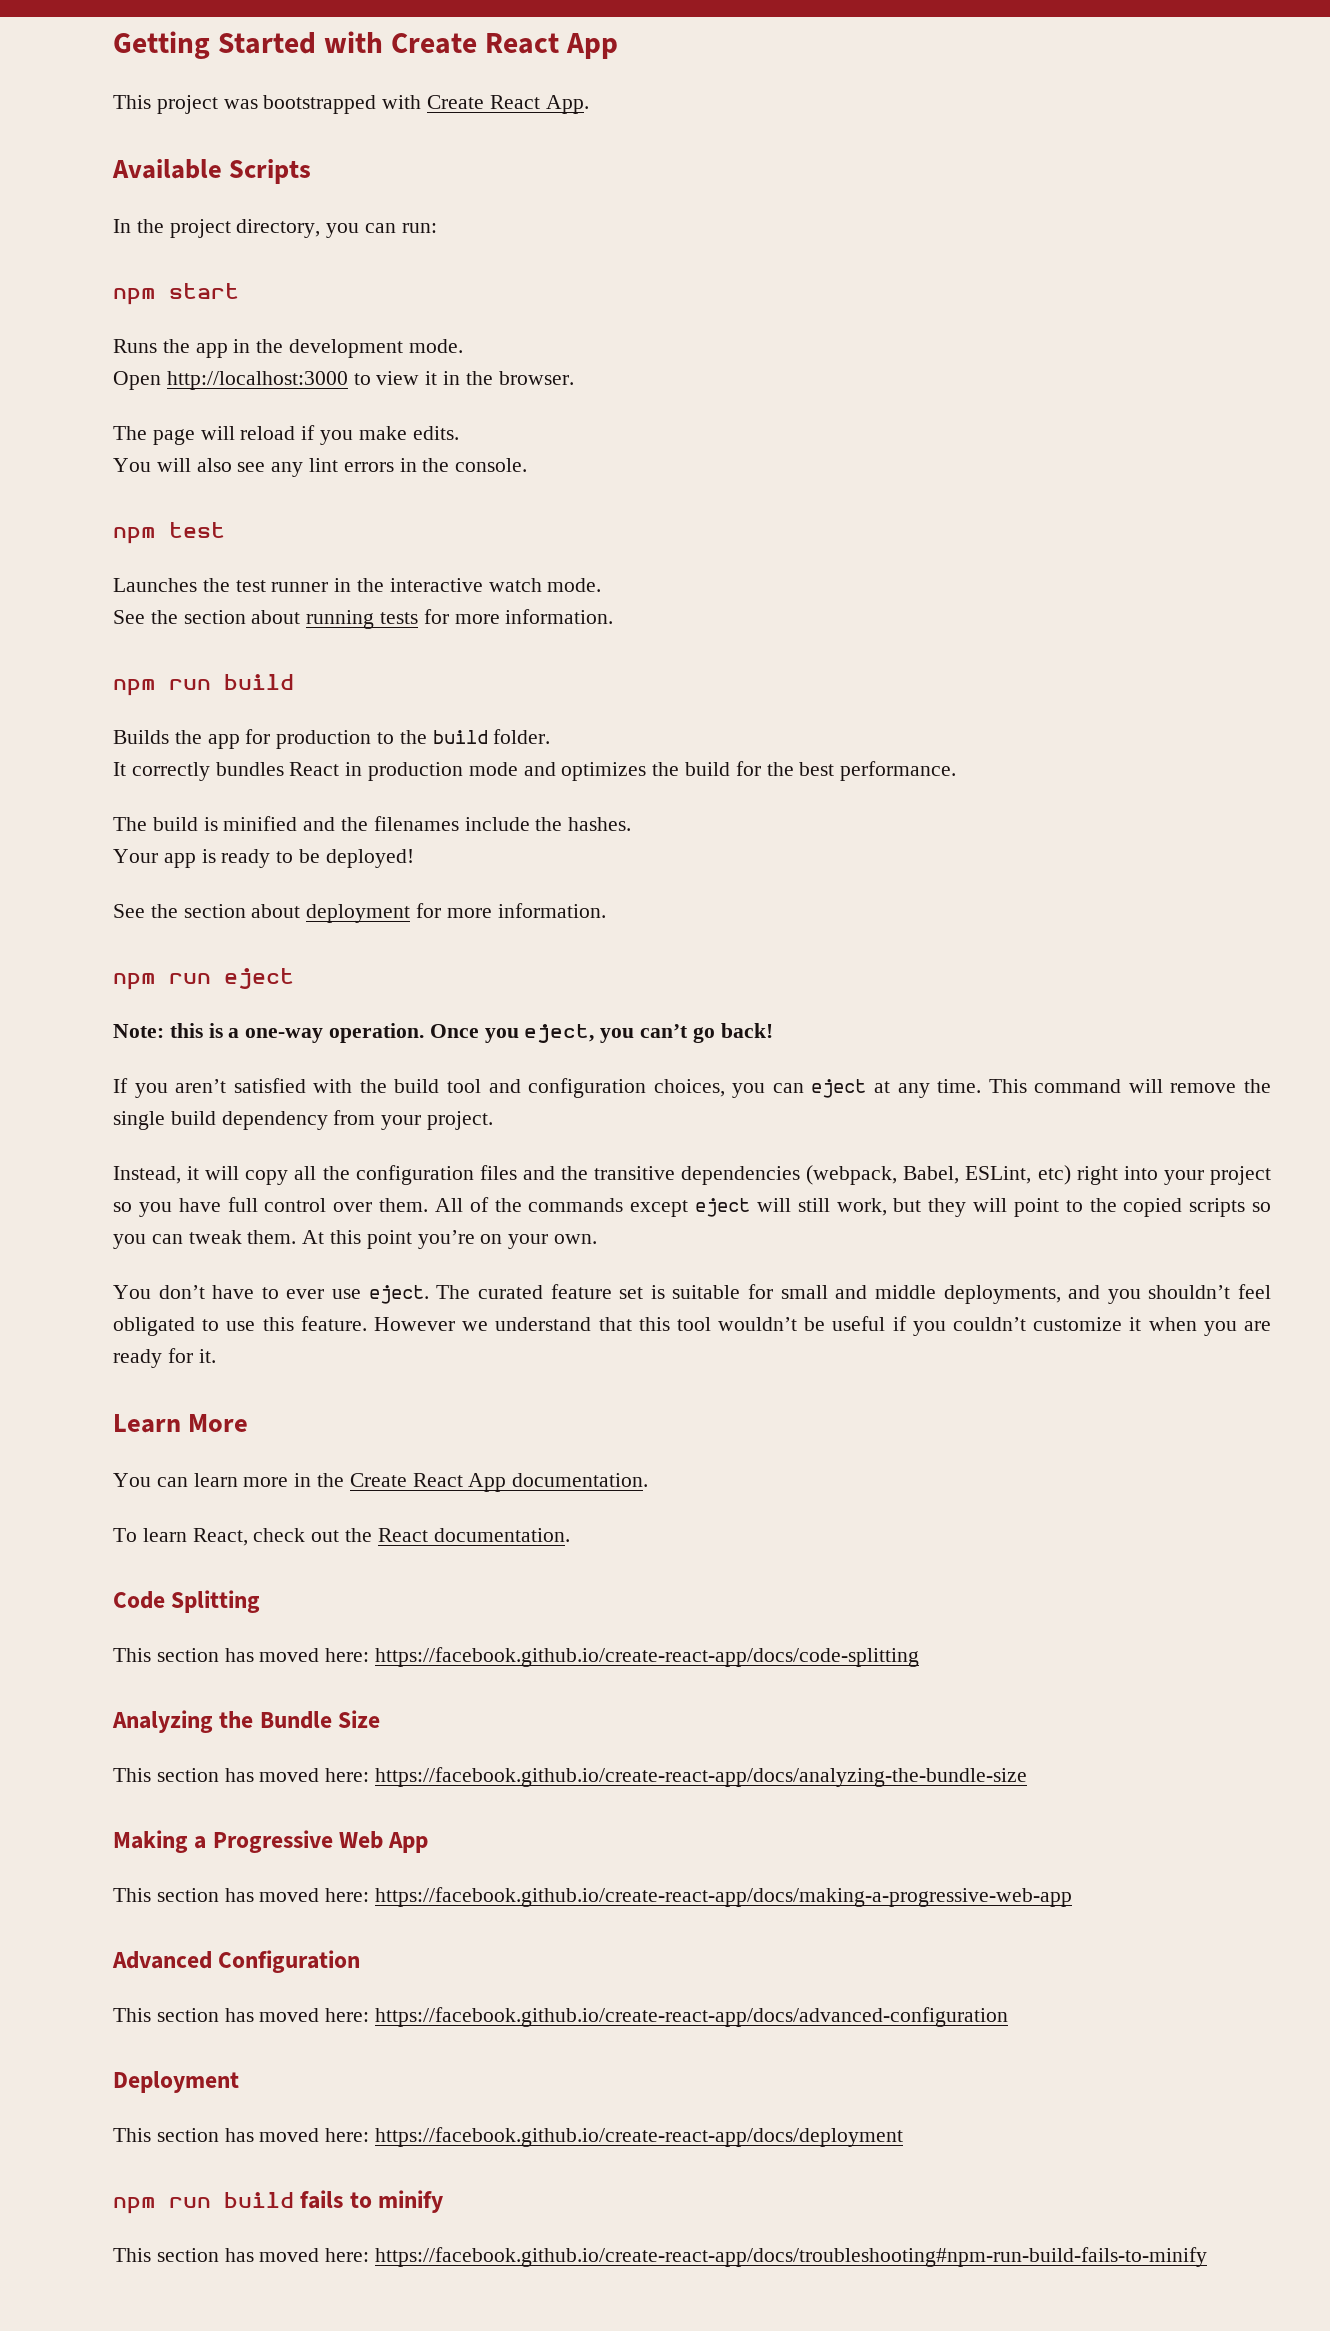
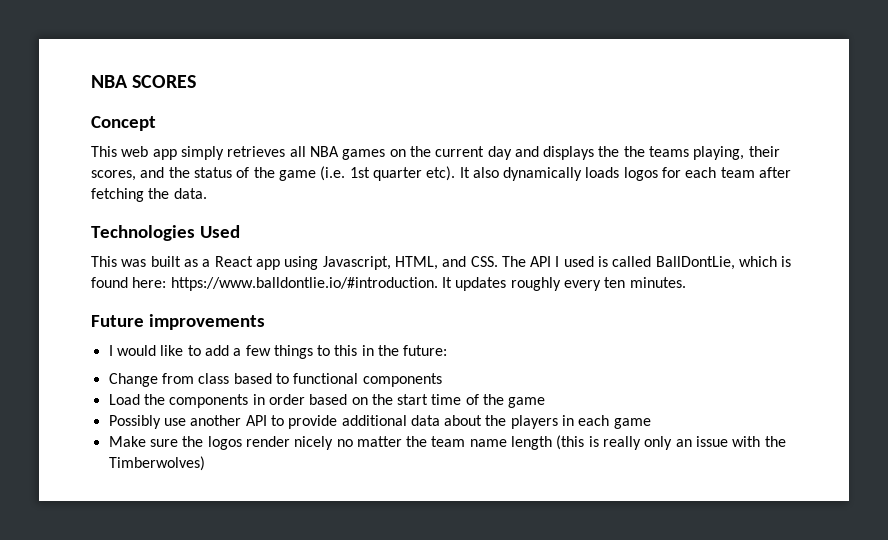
- Getting Started with Create React App
- This project was bootstrapped with Create React App.
- Available Scripts
- In the project directory, you can run:
- npm start
- Runs the app in the development mode.
- Open http://localhost:3000 to view it in the browser.
- The page will reload if you make edits.
- You will also see any lint errors in the console.
- npm test
- Launches the test runner in the interactive watch mode.
- See the section about running tests for more information.
- npm run build
- Builds the app for production to the build folder.
- It correctly bundles React in production mode and optimizes the build for the best performance.
- The build is minified and the filenames include the hashes.
- Your app is ready to be deployed!
- See the section about deployment for more information.
- npm run eject
- Note: this is a one-way operation. Once you eject, you can’t go back!
- If you aren’t satisfied with the build tool and configuration choices, you can eject at any time. This command will remove the single build dependency from your project.
- Instead, it will copy all the configuration files and the transitive dependencies (webpack, Babel, ESLint, etc) right into your project so you have full control over them. All of the commands except eject will still work, but they will point to the copied scripts so you can tweak them. At this point you’re on your own.
- You don’t have to ever use eject. The curated feature set is suitable for small and middle deployments, and you shouldn’t feel obligated to use this feature. However we understand that this tool wouldn’t be useful if you couldn’t customize it when you are ready for it.
- Learn More
- You can learn more in the Create React App documentation.
- To learn React, check out the React documentation.
- Code Splitting
- This section has moved here: https://facebook.github.io/create-react-app/docs/code-splitting
- Analyzing the Bundle Size
- This section has moved here: https://facebook.github.io/create-react-app/docs/analyzing-the-bundle-size
- Making a Progressive Web App
- This section has moved here: https://facebook.github.io/create-react-app/docs/making-a-progressive-web-app
- Advanced Configuration
- This section has moved here: https://facebook.github.io/create-react-app/docs/advanced-configuration
- Deployment
- This section has moved here: https://facebook.github.io/create-react-app/docs/deployment
- npm run build fails to minify
- This section has moved here: https://facebook.github.io/create-react-app/docs/troubleshooting#npm-run-build-fails-to-minify
+ NBA SCORES
+ Concept
+ This web app simply retrieves all NBA games on the current day and displays the the teams playing, their scores, and the status of the game (i.e. 1st quarter etc). It also dynamically loads logos for each team after fetching the data.
+ Technologies Used
+ This was built as a React app using Javascript, HTML, and CSS. The API I used is called BallDontLie, which is found here: https://www.balldontlie.io/#introduction. It updates roughly every ten minutes.
+ Future improvements
+ I would like to add a few things to this in the future:
+ Change from class based to functional components
+ Load the components in order based on the start time of the game
+ Possibly use another API to provide additional data about the players in each game
+ Make sure the logos render nicely no matter the team name length (this is really only an issue with the Timberwolves)

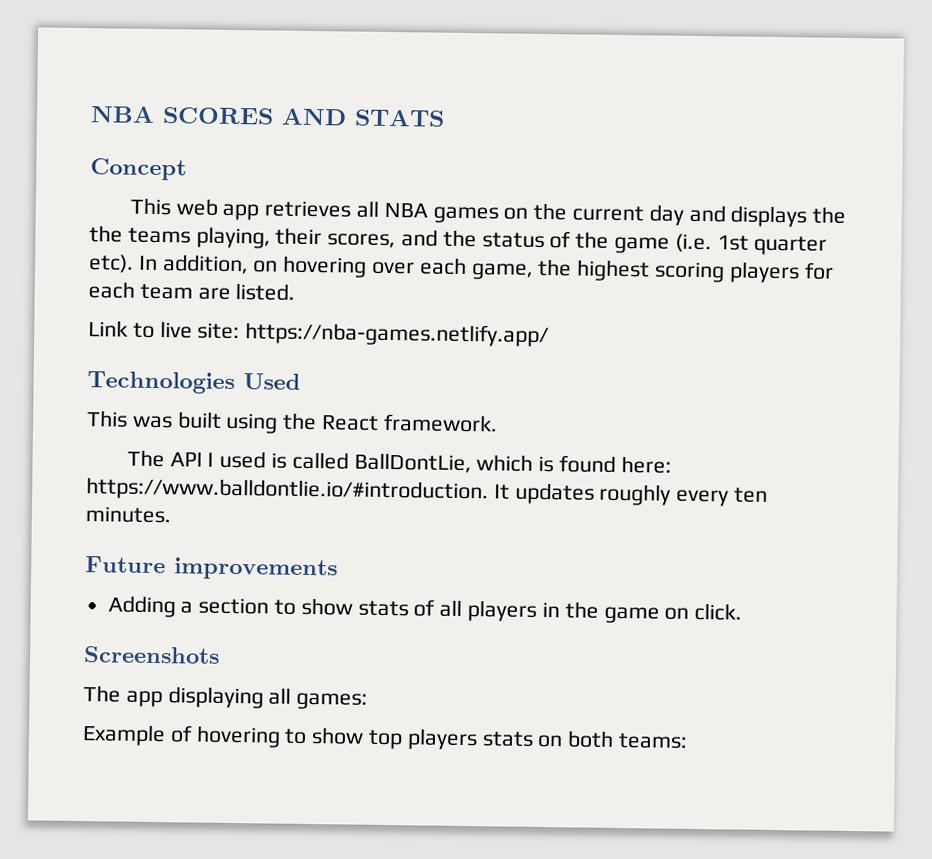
- NBA SCORES
+ NBA SCORES AND STATS
- This web app simply retrieves all NBA games on the current day and displays the the teams playing, their scores, and the status of the game (i.e. 1st quarter etc).
+ This web app retrieves all NBA games on the current day and displays the the teams playing, their scores, and the status of the game (i.e. 1st quarter etc).
- It also dynamically loads logos for each team after fetching the data.
+ In addition, on hovering over each game, the highest scoring players for each team are listed.
+ Link to live site: https://nba-games.netlify.app/
- This was built as a React app using Javascript, HTML, and CSS. The API I used is called BallDontLie, which is found here: https://www.balldontlie.io/#introduction. It updates roughly every ten minutes.
+ This was built using the React framework.
+ The API I used is called BallDontLie, which is found here: https://www.balldontlie.io/#introduction. It updates roughly every ten minutes.
- I would like to add a few things to this in the future:
- Change from class based to functional components
- Load the components in order based on the start time of the game
- Possibly use another API to provide additional data about the players in each game
- Make sure the logos render nicely no matter the team name length (this is really only an issue with the Timberwolves)
+ Adding a section to show stats of all players in the game on click.
+ Screenshots
+ The app displaying all games:
+ Example of hovering to show top players stats on both teams:

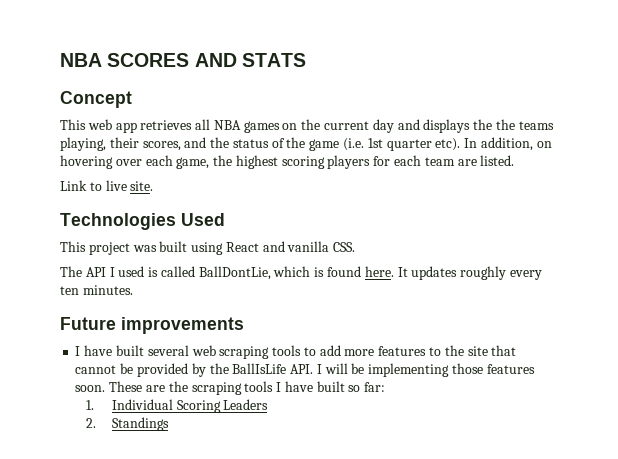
- Link to live site: https://nba-games.netlify.app/
+ Link to live site.
- This was built using the React framework.
+ This project was built using React and vanilla CSS.
- The API I used is called BallDontLie, which is found here: https://www.balldontlie.io/#introduction. It updates roughly every ten minutes.
+ The API I used is called BallDontLie, which is found here. It updates roughly every ten minutes.
- Adding a section to show stats of all players in the game on click.
- Screenshots
- The app displaying all games:
- Example of hovering to show top players stats on both teams:
+ I have built several web scraping tools to add more features to the site that cannot be provided by the BallIsLife API. I will be implementing those features soon. These are the scraping tools I have built so far:
+ 1. Individual Scoring Leaders
+ 2. Standings

